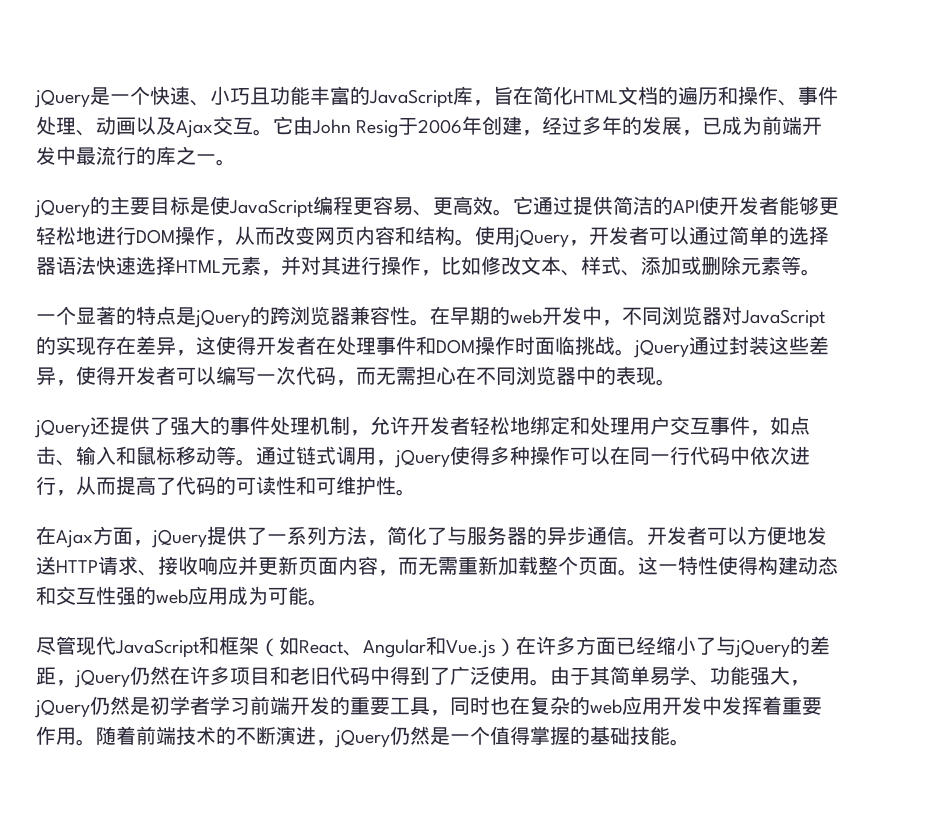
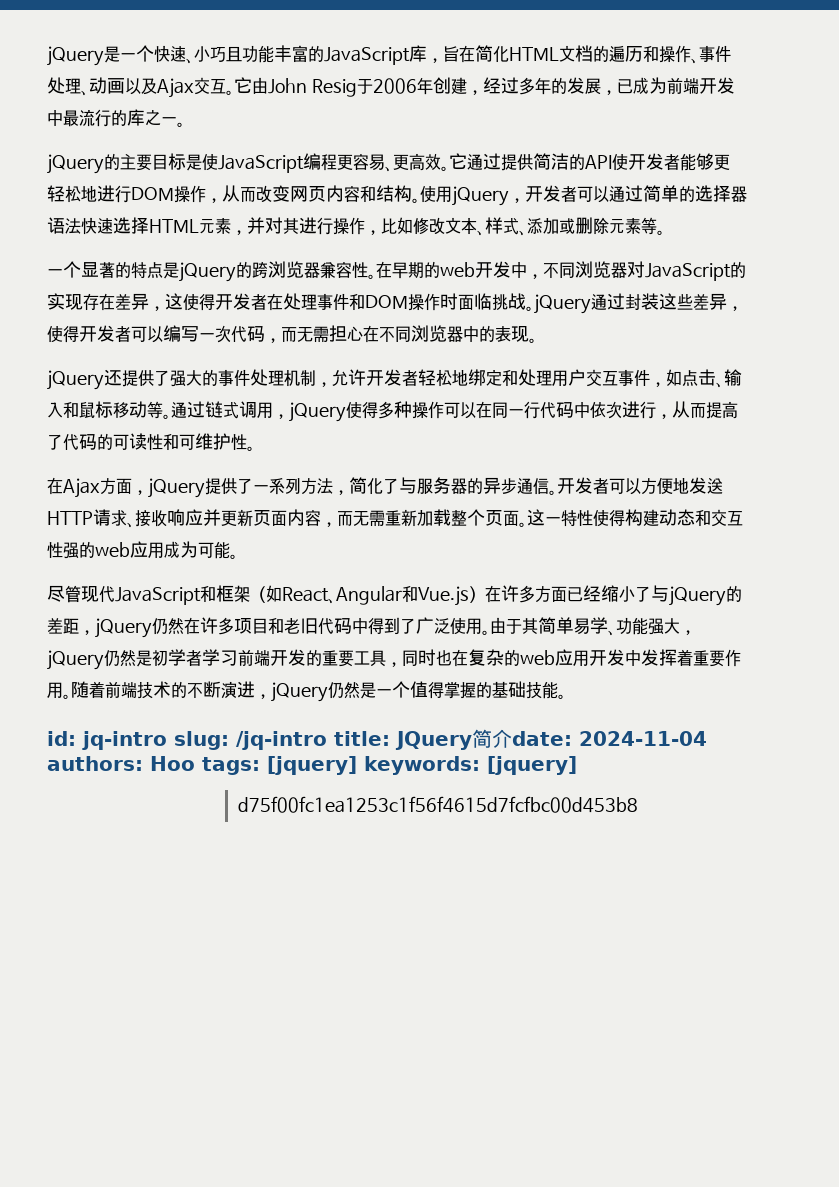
+ id: jq-intro slug: /jq-intro title: JQuery简介date: 2024-11-04 authors: Hoo tags: [jquery] keywords: [jquery]
+ d75f00fc1ea1253c1f56f4615d7fcfbc00d453b8

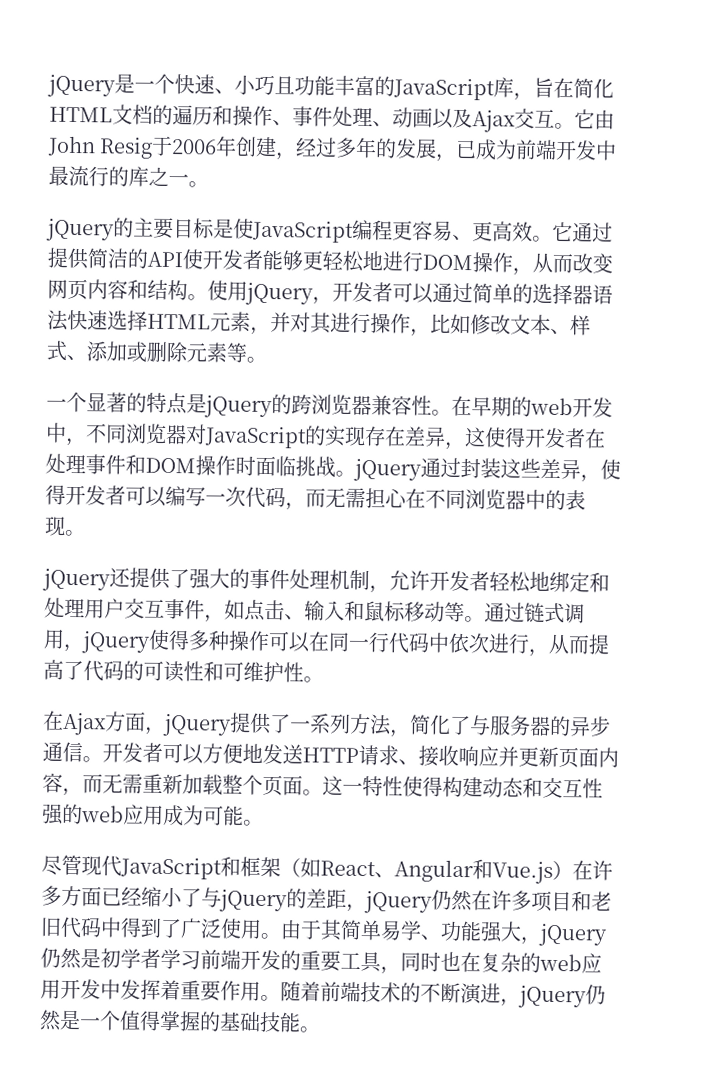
- id: jq-intro slug: /jq-intro title: JQuery简介date: 2024-11-04 authors: Hoo tags: [jquery] keywords: [jquery]
- d75f00fc1ea1253c1f56f4615d7fcfbc00d453b8

